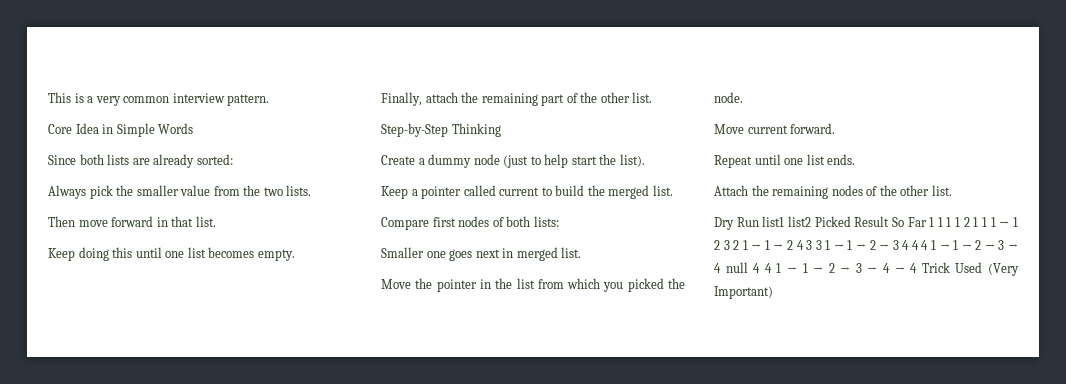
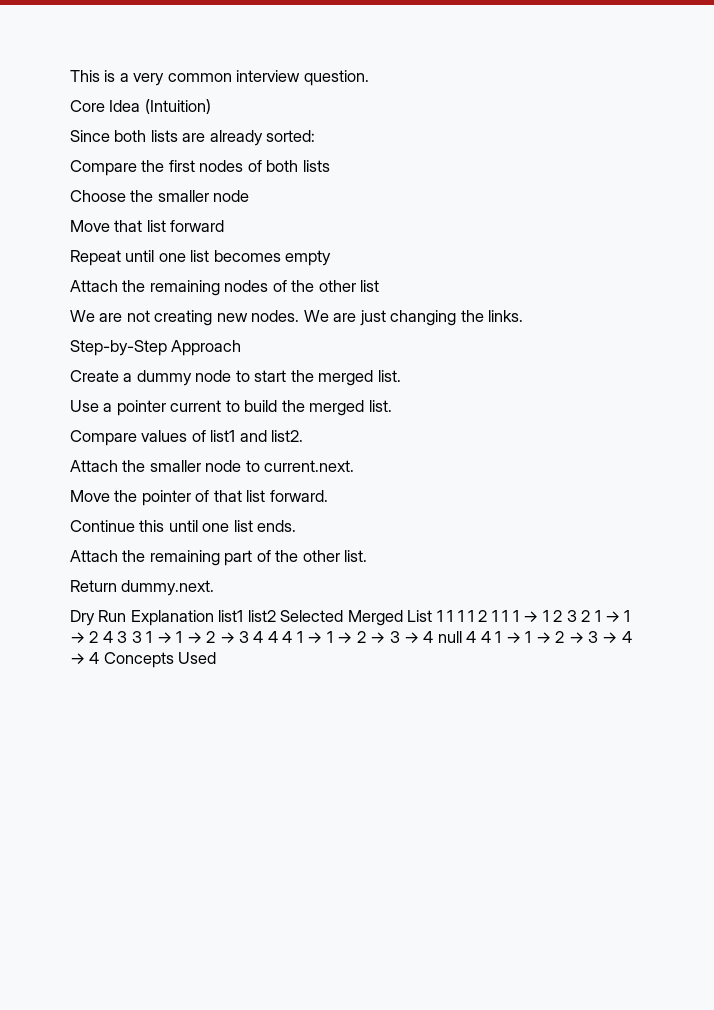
- This is a very common interview pattern.
+ This is a very common interview question.
- Core Idea in Simple Words
+ Core Idea (Intuition)
- Always pick the smaller value from the two lists.
- Then move forward in that list.
- Keep doing this until one list becomes empty.
- Finally, attach the remaining part of the other list.
+ Compare the first nodes of both lists
+ Choose the smaller node
+ Move that list forward
+ Repeat until one list becomes empty
+ Attach the remaining nodes of the other list
+ We are not creating new nodes. We are just changing the links.
+ Step-by-Step Approach
+ Create a dummy node to start the merged list.
+ Use a pointer current to build the merged list.
+ Compare values of list1 and list2.
+ Attach the smaller node to current.next.
+ Move the pointer of that list forward.
+ Continue this until one list ends.
+ Attach the remaining part of the other list.
- Step-by-Step Thinking
- Create a dummy node (just to help start the list).
- Keep a pointer called current to build the merged list.
- Compare first nodes of both lists:
- Smaller one goes next in merged list.
- Move the pointer in the list from which you picked the node.
- Move current forward.
- Repeat until one list ends.
- Attach the remaining nodes of the other list.
+ Return dummy.next.
- Dry Run list1 list2 Picked Result So Far 1 1 1 1 2 1 1 1 → 1 2 3 2 1 → 1 → 2 4 3 3 1 → 1 → 2 → 3 4 4 4 1 → 1 → 2 → 3 → 4 null 4 4 1 → 1 → 2 → 3 → 4 → 4 Trick Used (Very Important)
+ Dry Run Explanation list1 list2 Selected Merged List 1 1 1 1 2 1 1 1 → 1 2 3 2 1 → 1 → 2 4 3 3 1 → 1 → 2 → 3 4 4 4 1 → 1 → 2 → 3 → 4 null 4 4 1 → 1 → 2 → 3 → 4 → 4 Concepts Used

